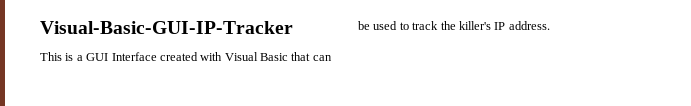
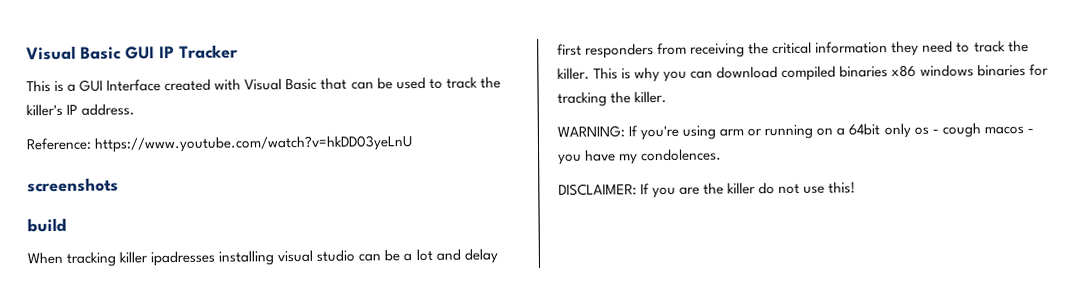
- Visual-Basic-GUI-IP-Tracker
+ Visual Basic GUI IP Tracker
+ Reference: https://www.youtube.com/watch?v=hkDD03yeLnU
+ screenshots
+ build
+ When tracking killer ipadresses installing visual studio can be a lot and delay first responders from receiving the critical information they need to track the killer. This is why you can download compiled binaries x86 windows binaries for tracking the killer.
+ WARNING: If you're using arm or running on a 64bit only os - cough macos - you have my condolences.
+ DISCLAIMER: If you are the killer do not use this!

